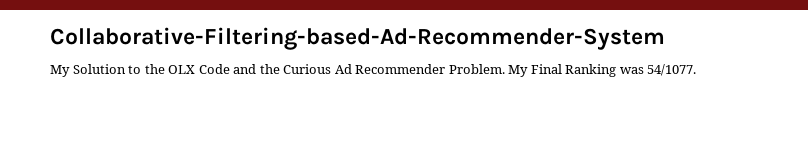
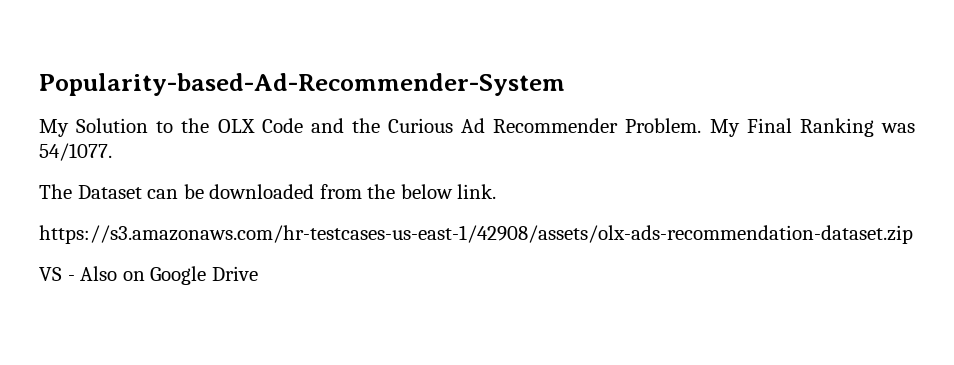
- Collaborative-Filtering-based-Ad-Recommender-System
+ Popularity-based-Ad-Recommender-System
+ The Dataset can be downloaded from the below link.
+ https://s3.amazonaws.com/hr-testcases-us-east-1/42908/assets/olx-ads-recommendation-dataset.zip
+ VS - Also on Google Drive

